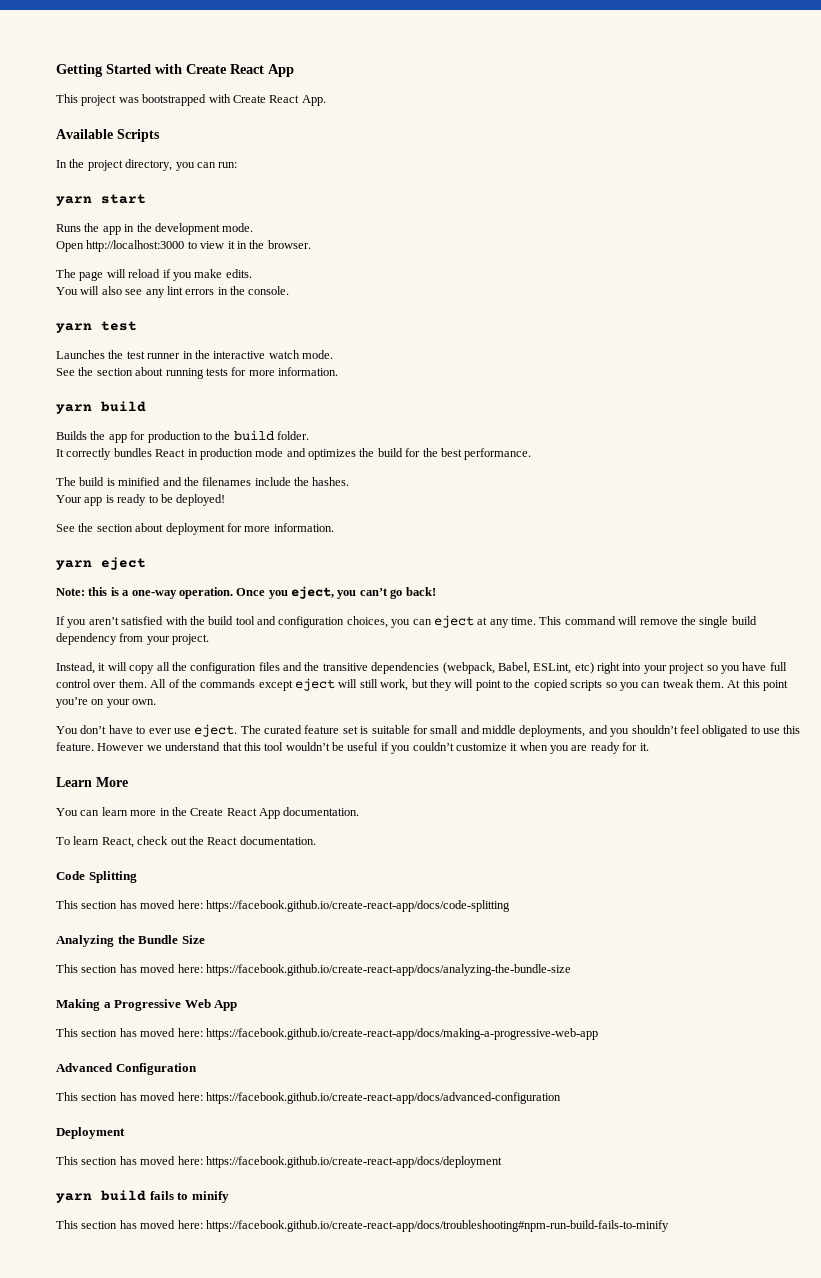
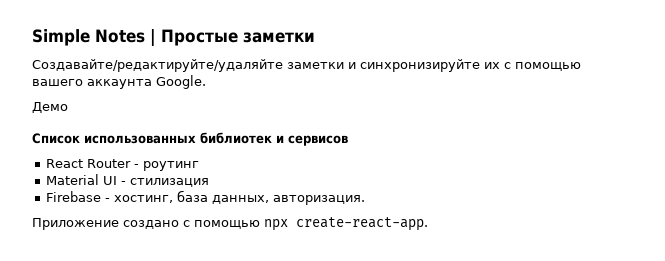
- Getting Started with Create React App
- This project was bootstrapped with Create React App.
- Available Scripts
- In the project directory, you can run:
- yarn start
- Runs the app in the development mode.
- Open http://localhost:3000 to view it in the browser.
- The page will reload if you make edits.
- You will also see any lint errors in the console.
- yarn test
- Launches the test runner in the interactive watch mode.
- See the section about running tests for more information.
- yarn build
- Builds the app for production to the build folder.
- It correctly bundles React in production mode and optimizes the build for the best performance.
- The build is minified and the filenames include the hashes.
- Your app is ready to be deployed!
- See the section about deployment for more information.
- yarn eject
- Note: this is a one-way operation. Once you eject, you can’t go back!
- If you aren’t satisfied with the build tool and configuration choices, you can eject at any time. This command will remove the single build dependency from your project.
- Instead, it will copy all the configuration files and the transitive dependencies (webpack, Babel, ESLint, etc) right into your project so you have full control over them. All of the commands except eject will still work, but they will point to the copied scripts so you can tweak them. At this point you’re on your own.
- You don’t have to ever use eject. The curated feature set is suitable for small and middle deployments, and you shouldn’t feel obligated to use this feature. However we understand that this tool wouldn’t be useful if you couldn’t customize it when you are ready for it.
- Learn More
- You can learn more in the Create React App documentation.
- To learn React, check out the React documentation.
- Code Splitting
- This section has moved here: https://facebook.github.io/create-react-app/docs/code-splitting
- Analyzing the Bundle Size
- This section has moved here: https://facebook.github.io/create-react-app/docs/analyzing-the-bundle-size
- Making a Progressive Web App
- This section has moved here: https://facebook.github.io/create-react-app/docs/making-a-progressive-web-app
- Advanced Configuration
- This section has moved here: https://facebook.github.io/create-react-app/docs/advanced-configuration
- Deployment
- This section has moved here: https://facebook.github.io/create-react-app/docs/deployment
- yarn build fails to minify
- This section has moved here: https://facebook.github.io/create-react-app/docs/troubleshooting#npm-run-build-fails-to-minify
+ Simple Notes | Простые заметки
+ Создавайте/редактируйте/удаляйте заметки и синхронизируйте их с помощью вашего аккаунта Google.
+ Демо
+ Список использованных библиотек и сервисов
+ React Router - роутинг
+ Material UI - стилизация
+ Firebase - хостинг, база данных, авторизация.
+ Приложение создано с помощью npx create-react-app.

